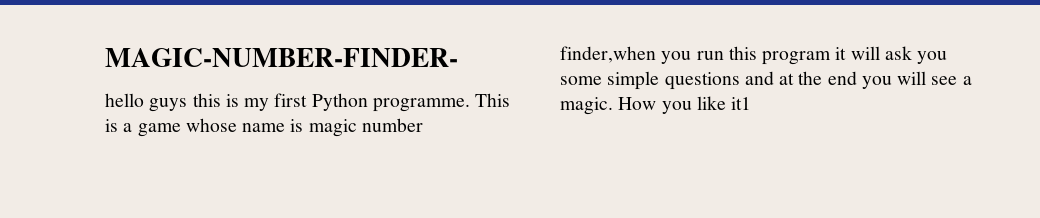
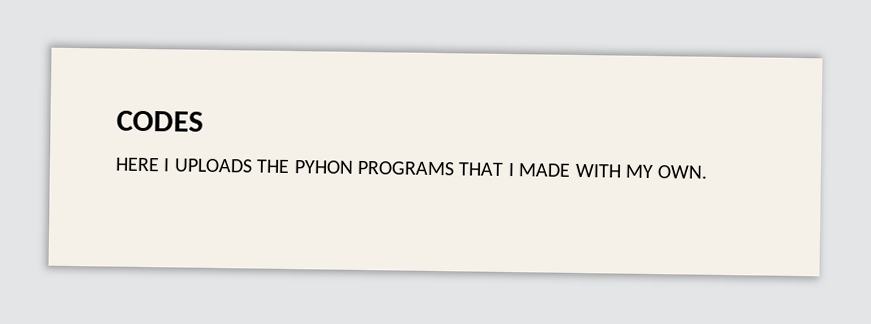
- MAGIC-NUMBER-FINDER-
- hello guys this is my first Python programme. This is a game whose name is magic number finder,when you run this program it will ask you some simple questions and at the end you will see a magic. How you like it1
+ CODES
+ HERE I UPLOADS THE PYHON PROGRAMS THAT I MADE WITH MY OWN.

